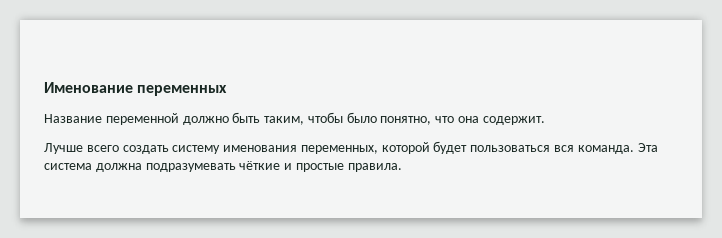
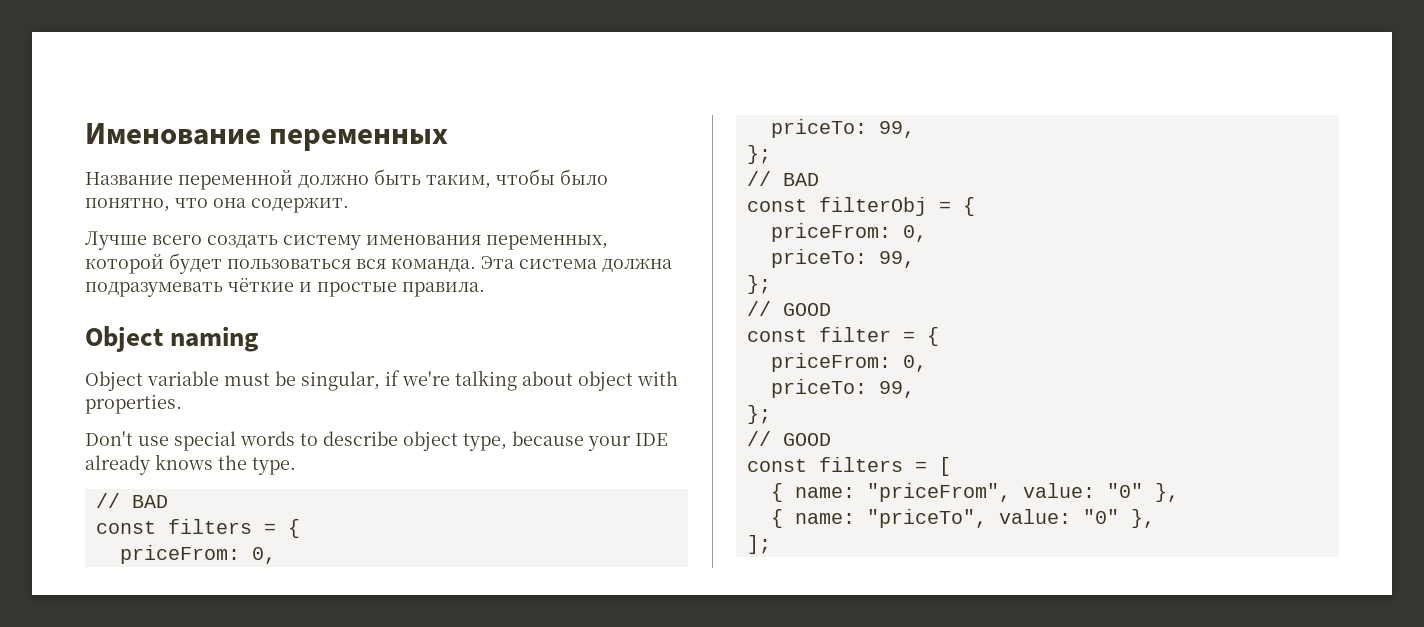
+ Object naming
+ Object variable must be singular, if we're talking about object with properties.
+ Don't use special words to describe object type, because your IDE already knows the type.
+ // BAD
+ const filters = {
+ priceFrom: 0,
+ priceTo: 99,
+ };
+ // BAD
+ const filterObj = {
+ priceFrom: 0,
+ priceTo: 99,
+ };
+ // GOOD
+ const filter = {
+ priceFrom: 0,
+ priceTo: 99,
+ };
+ // GOOD
+ const filters = [
+ { name: "priceFrom", value: "0" },
+ { name: "priceTo", value: "0" },
+ ];

